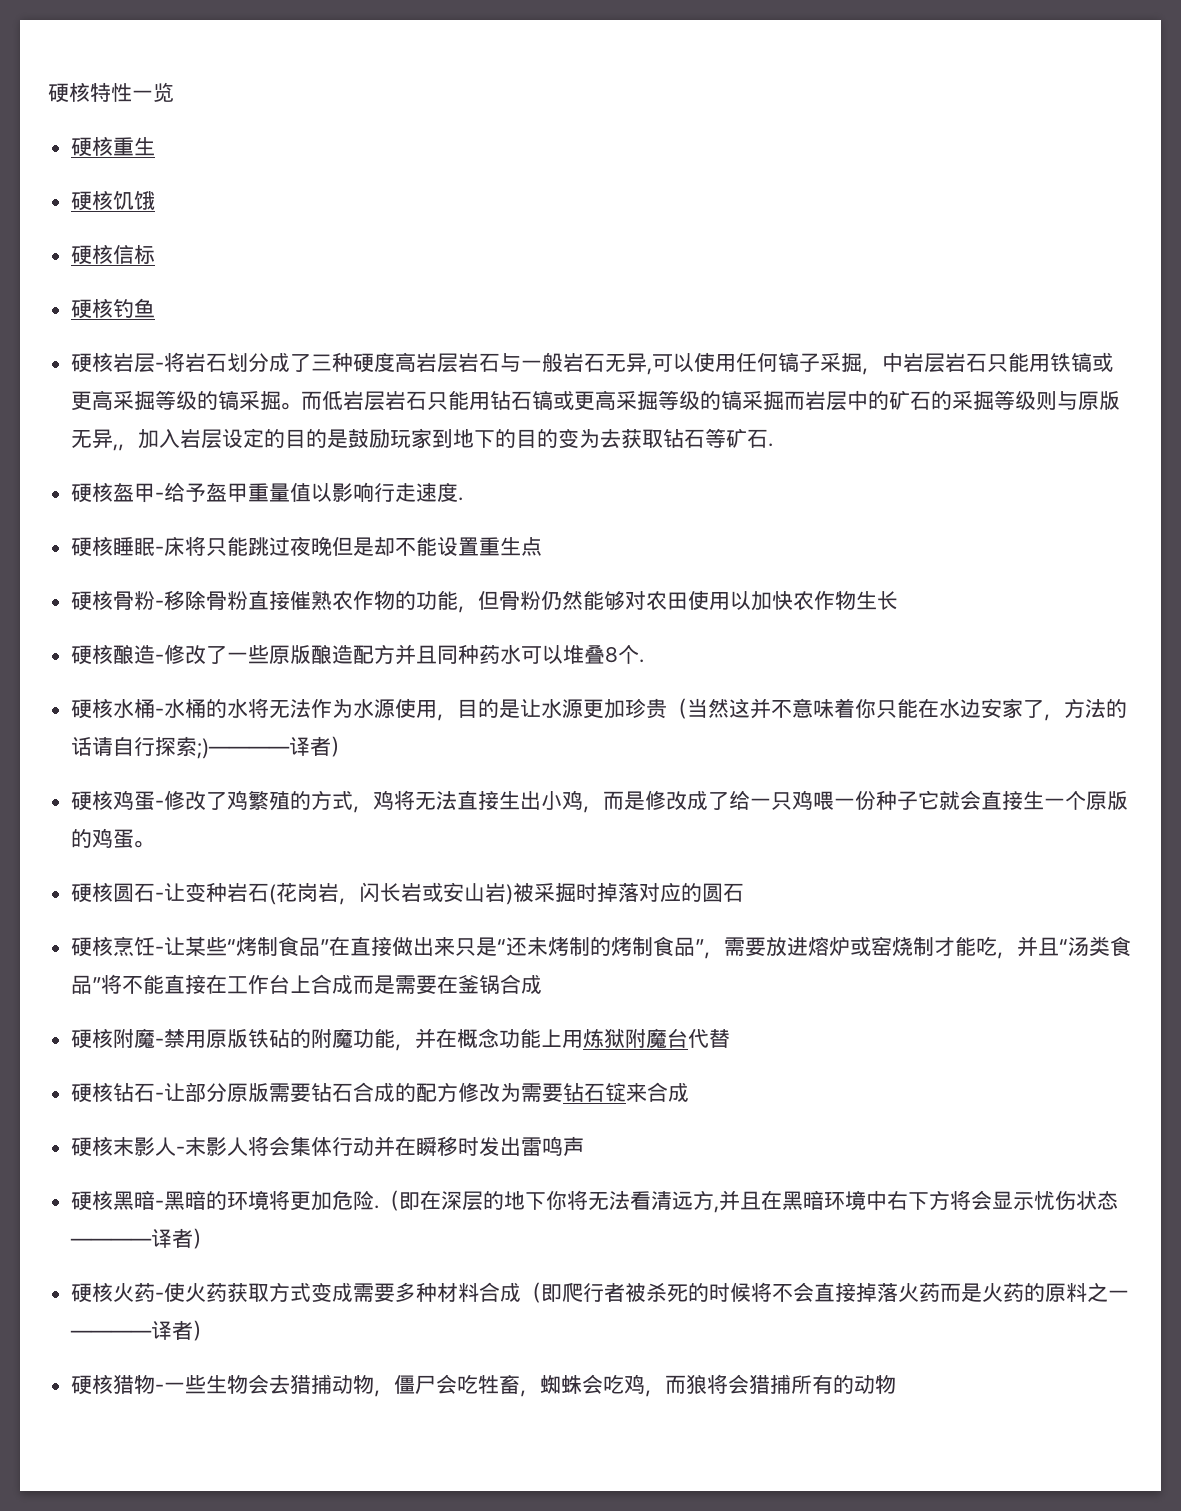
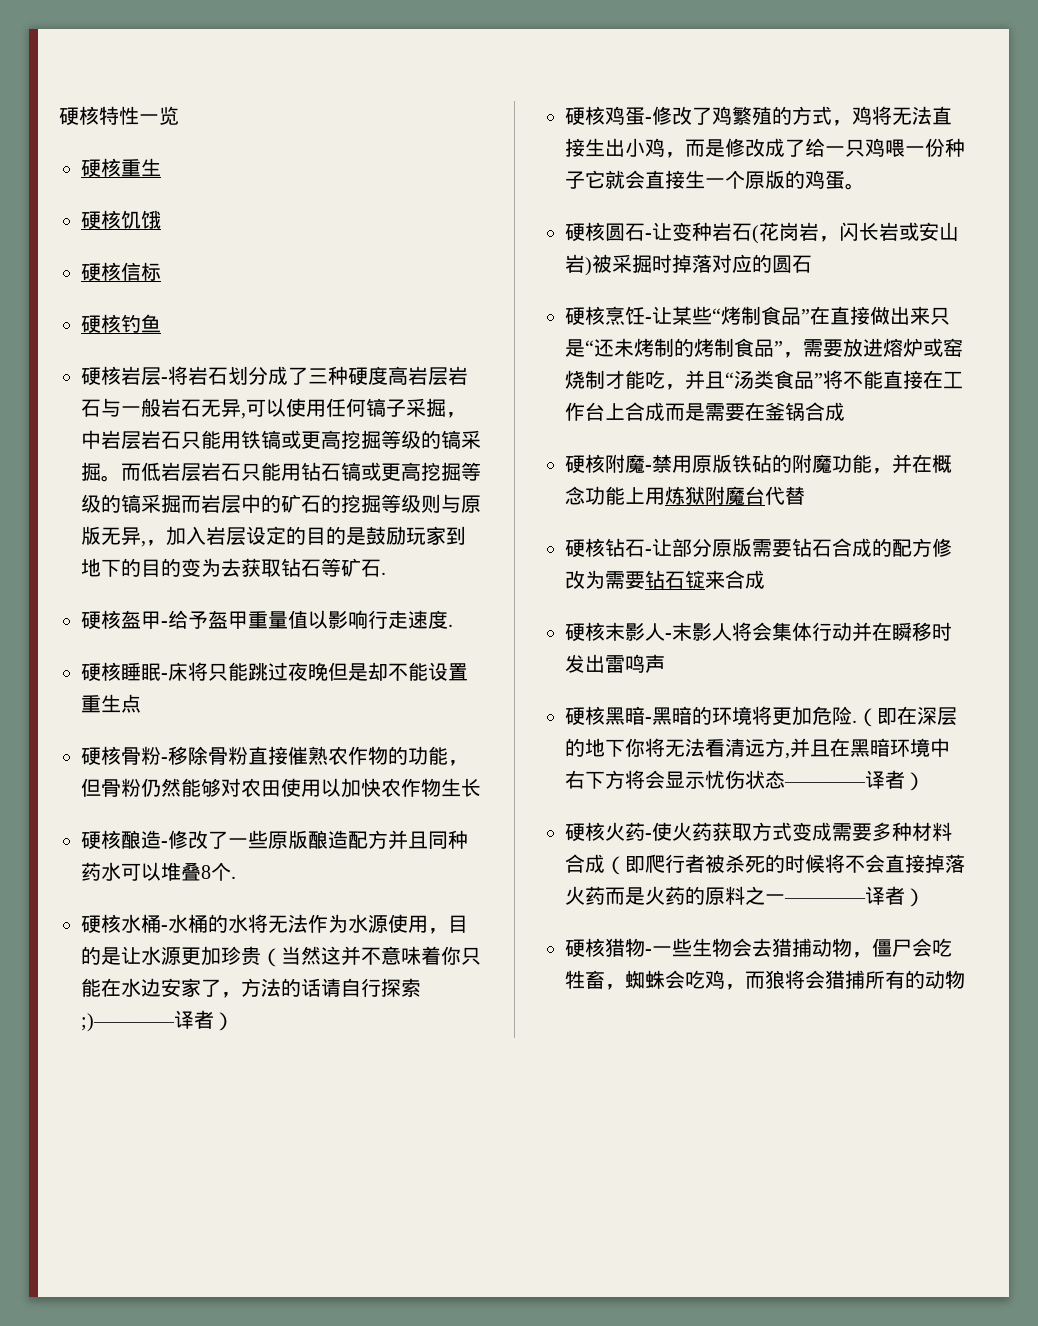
- 硬核岩层-将岩石划分成了三种硬度高岩层岩石与一般岩石无异,可以使用任何镐子采掘，中岩层岩石只能用铁镐或更高采掘等级的镐采掘。
+ 硬核岩层-将岩石划分成了三种硬度高岩层岩石与一般岩石无异,可以使用任何镐子采掘，中岩层岩石只能用铁镐或更高挖掘等级的镐采掘。
- 而低岩层岩石只能用钻石镐或更高采掘等级的镐采掘而岩层中的矿石的采掘等级则与原版无异,，加入岩层设定的目的是鼓励玩家到地下的目的变为去获取钻石等矿石.
+ 而低岩层岩石只能用钻石镐或更高挖掘等级的镐采掘而岩层中的矿石的挖掘等级则与原版无异,，加入岩层设定的目的是鼓励玩家到地下的目的变为去获取钻石等矿石.

